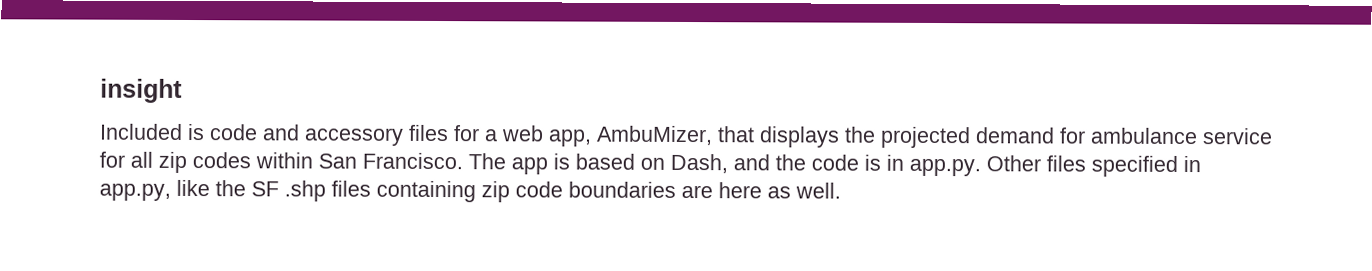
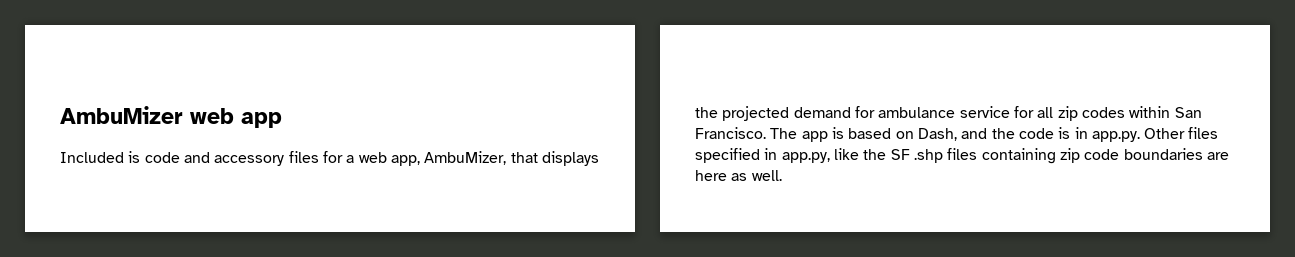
- insight
+ AmbuMizer web app

